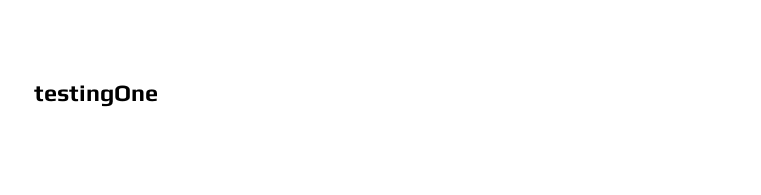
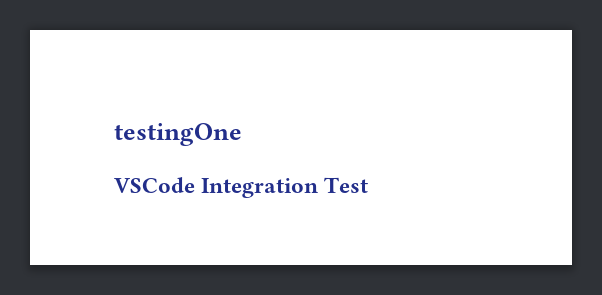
+ VSCode Integration Test

